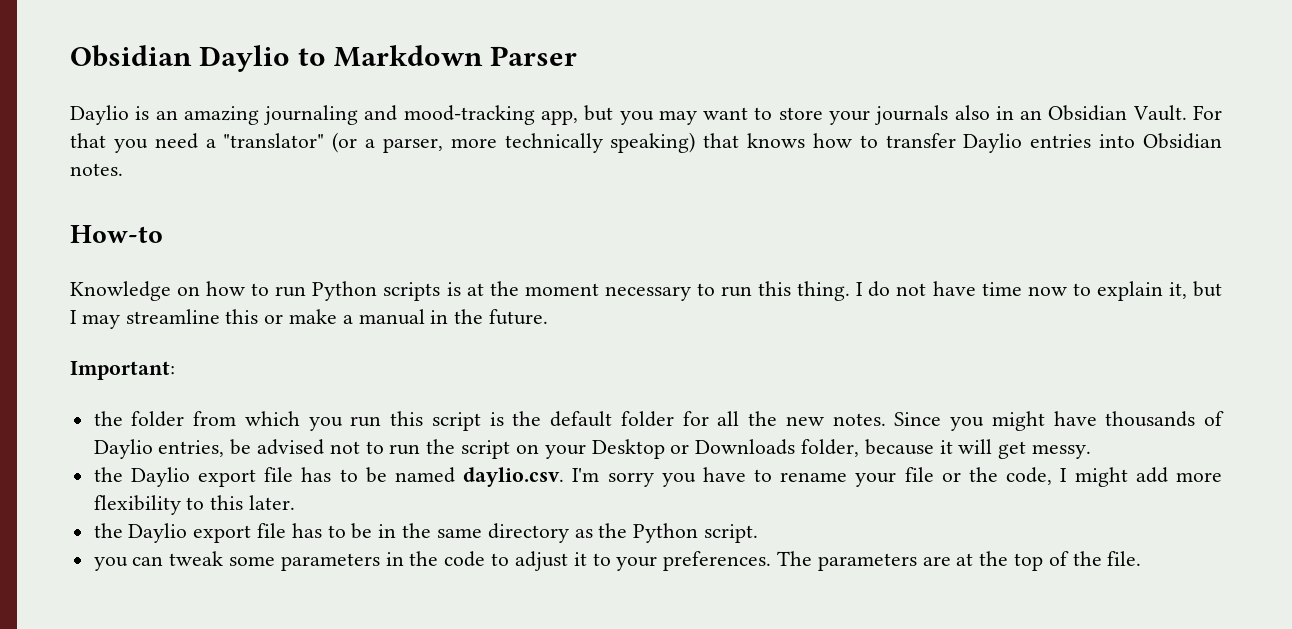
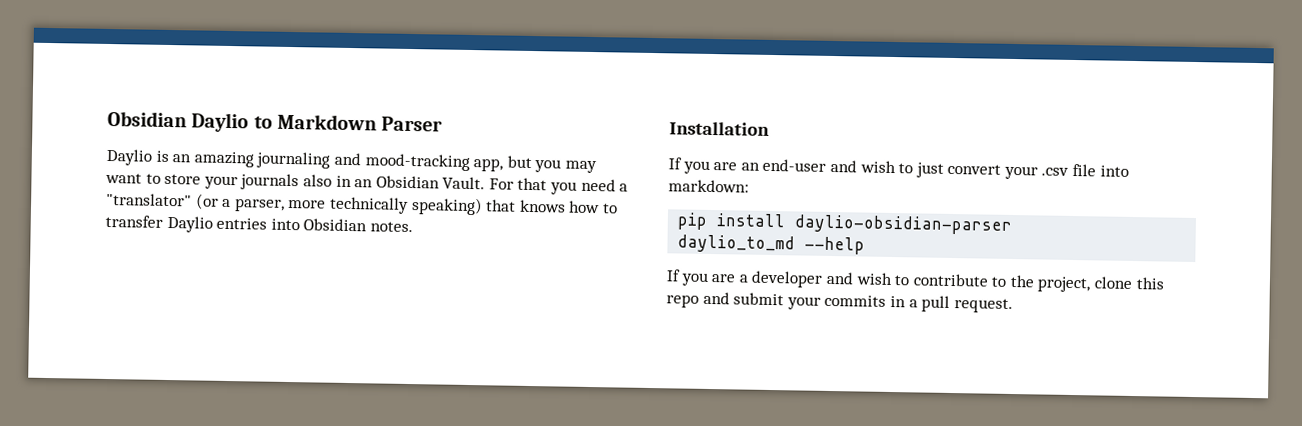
- How-to
- Knowledge on how to run Python scripts is at the moment necessary to run this thing. I do not have time now to explain it, but I may streamline this or make a manual in the future.
- Important:
- the folder from which you run this script is the default folder for all the new notes. Since you might have thousands of Daylio entries, be advised not to run the script on your Desktop or Downloads folder, because it will get messy.
- the Daylio export file has to be named daylio.csv. I'm sorry you have to rename your file or the code, I might add more flexibility to this later.
- the Daylio export file has to be in the same directory as the Python script.
- you can tweak some parameters in the code to adjust it to your preferences. The parameters are at the top of the file.
+ Installation
+ If you are an end-user and wish to just convert your .csv file into markdown:
+ pip install daylio-obsidian-parser
+ daylio_to_md --help
+ If you are a developer and wish to contribute to the project, clone this repo and submit your commits in a pull request.

